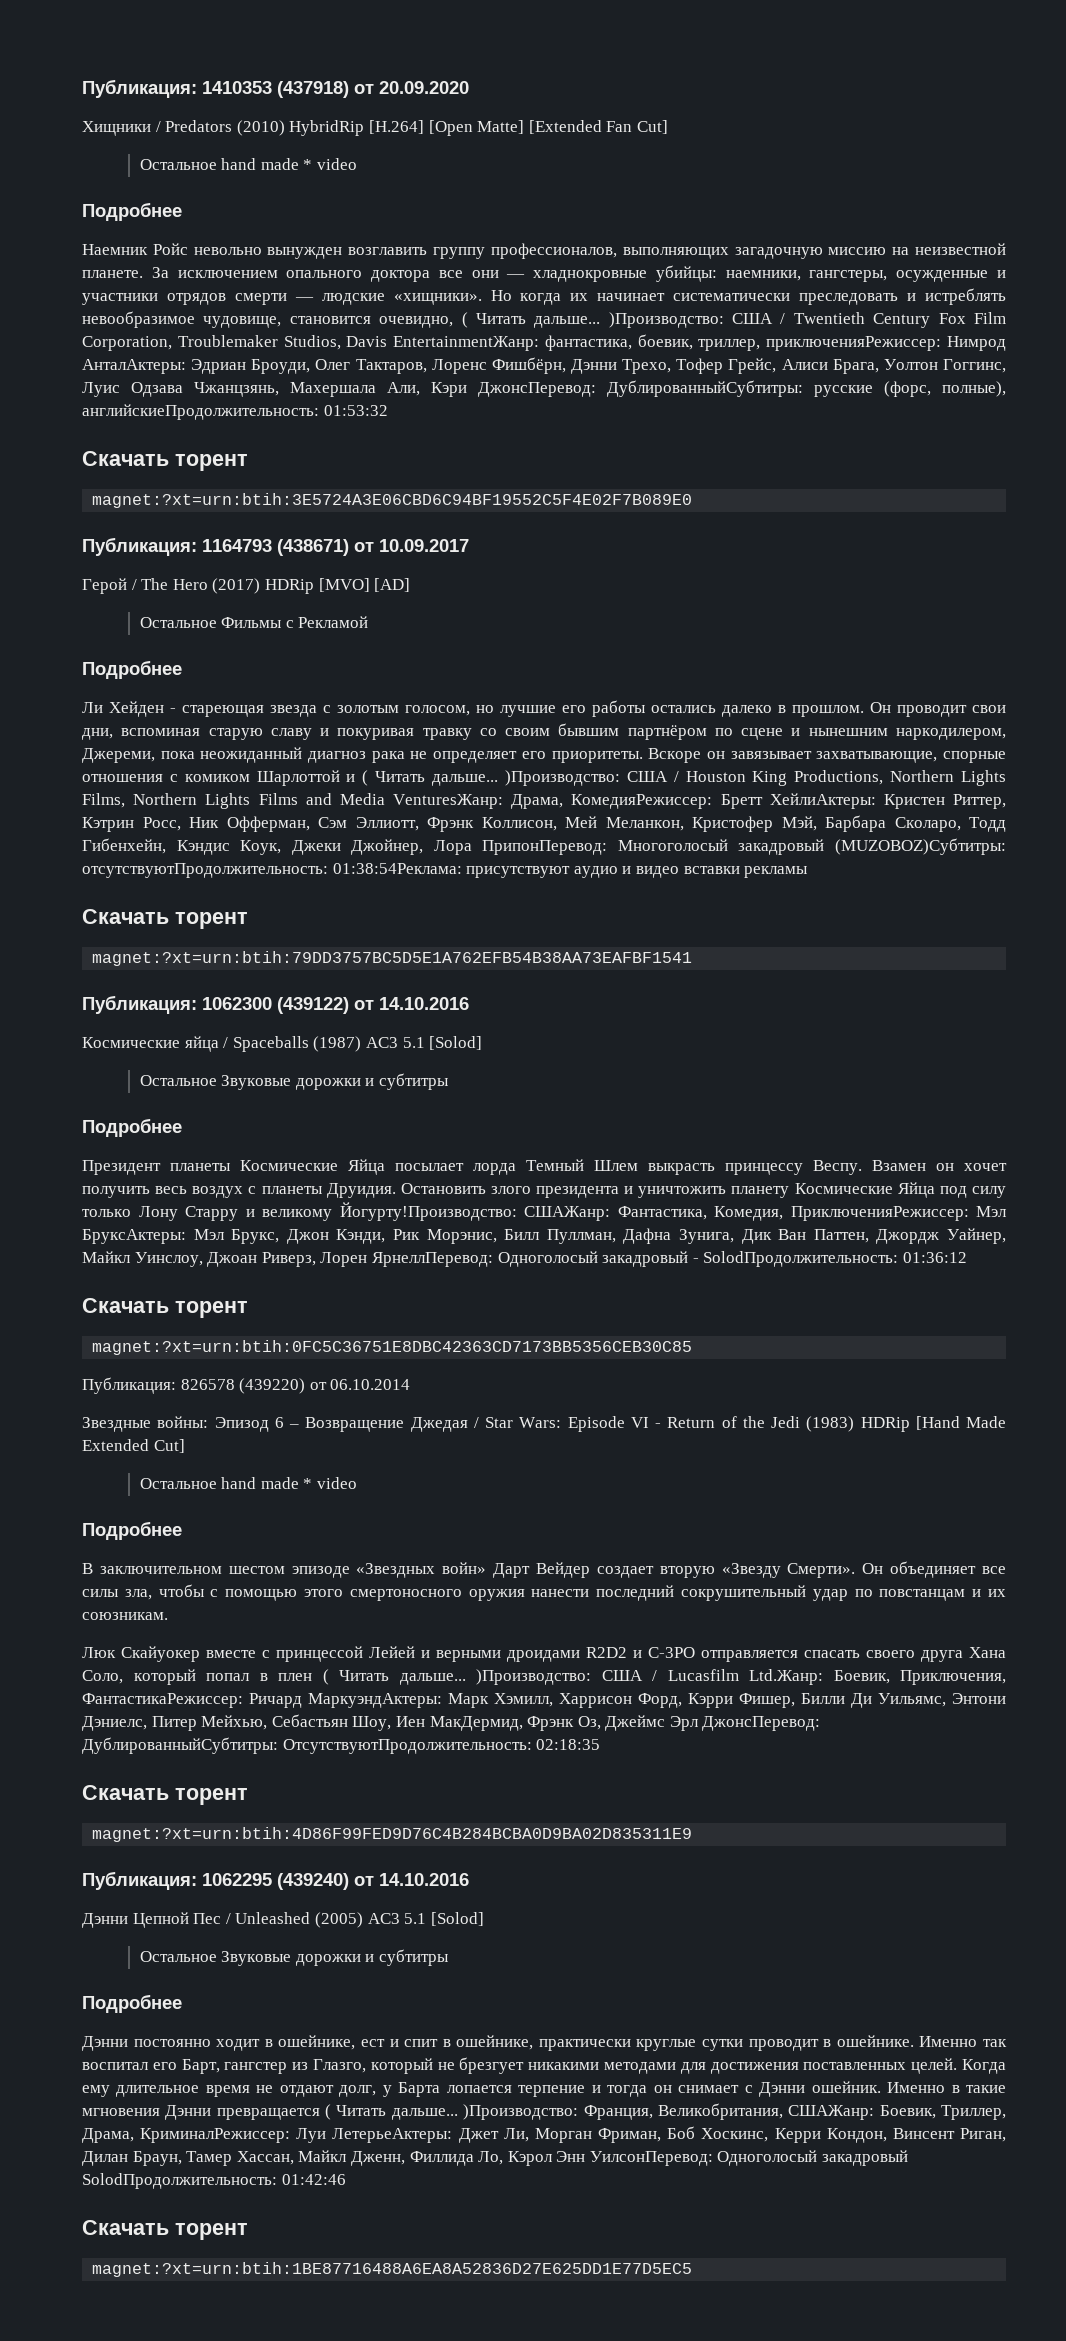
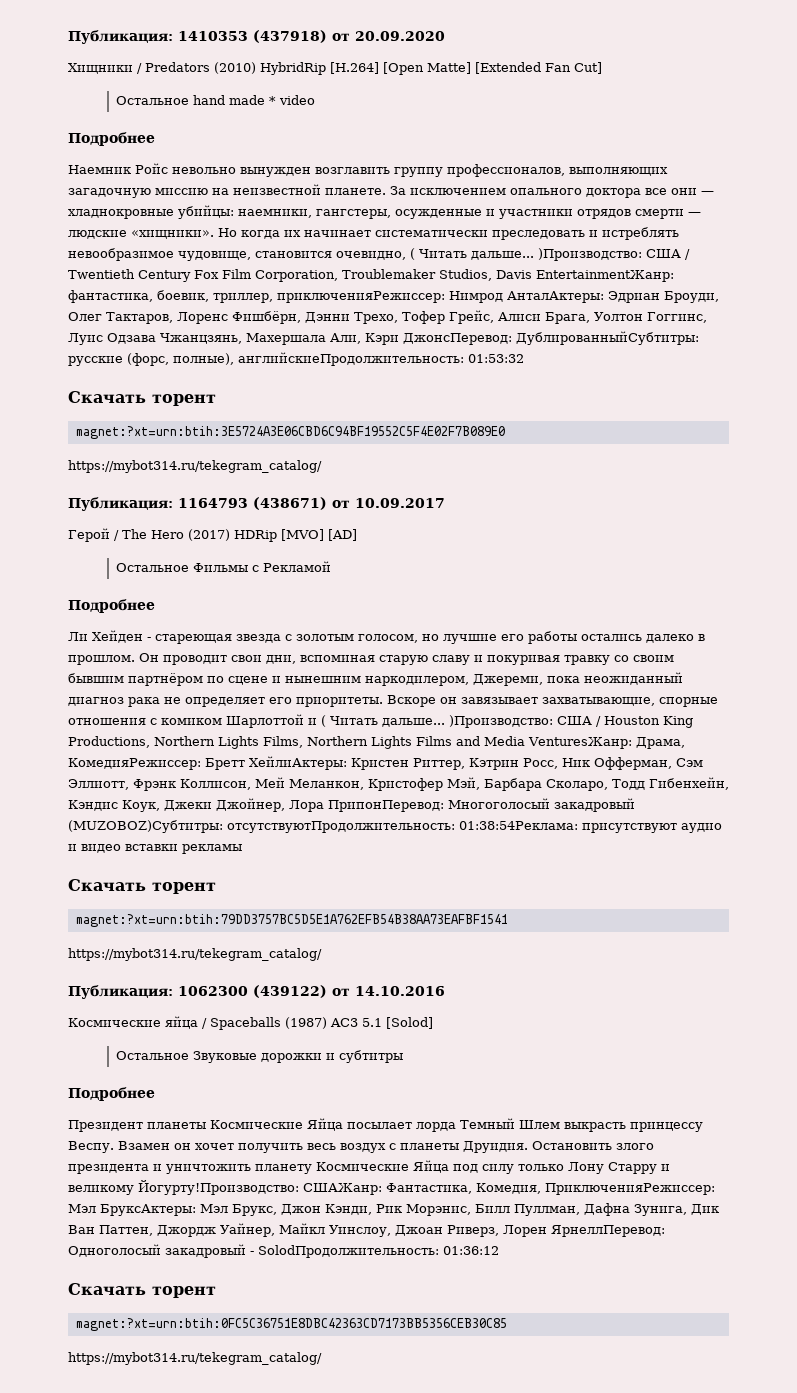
  magnet:?xt=urn:btih:3E5724A3E06CBD6C94BF19552C5F4E02F7B089E0
+ https://mybot314.ru/tekegram_catalog/
  magnet:?xt=urn:btih:79DD3757BC5D5E1A762EFB54B38AA73EAFBF1541
+ https://mybot314.ru/tekegram_catalog/
  magnet:?xt=urn:btih:0FC5C36751E8DBC42363CD7173BB5356CEB30C85
- Публикация: 826578 (439220) от 06.10.2014
- Звездные войны: Эпизод 6 – Возвращение Джедая / Star Wars: Episode VI - Return of the Jedi (1983) HDRip [Hand Made Extended Cut]
- Остальное hand made * video
- Подробнее
- В заключительном шестом эпизоде «Звездных войн» Дарт Вейдер создает вторую «Звезду Смерти». Он объединяет все силы зла, чтобы с помощью этого смертоносного оружия нанести последний сокрушительный удар по повстанцам и их союзникам.
- Люк Скайуокер вместе с принцессой Лейей и верными дроидами R2D2 и C-3PO отправляется спасать своего друга Хана Соло, который попал в плен ( Читать дальше... )Производство: США / Lucasfilm Ltd.Жанр: Боевик, Приключения, ФантастикаРежиссер: Ричард МаркуэндАктеры: Марк Хэмилл, Харрисон Форд, Кэрри Фишер, Билли Ди Уильямс, Энтони Дэниелс, Питер Мейхью, Себастьян Шоу, Иен МакДермид, Фрэнк Оз, Джеймс Эрл ДжонсПеревод: ДублированныйСубтитры: ОтсутствуютПродолжительность: 02:18:35
- Скачать торент
- magnet:?xt=urn:btih:4D86F99FED9D76C4B284BCBA0D9BA02D835311E9
- Публикация: 1062295 (439240) от 14.10.2016
- Дэнни Цепной Пес / Unleashed (2005) AC3 5.1 [Solod]
- Остальное Звуковые дорожки и субтитры
- Подробнее
- Дэнни постоянно ходит в ошейнике, ест и спит в ошейнике, практически круглые сутки проводит в ошейнике. Именно так воспитал его Барт, гангстер из Глазго, который не брезгует никакими методами для достижения поставленных целей. Когда ему длительное время не отдают долг, у Барта лопается терпение и тогда он снимает с Дэнни ошейник. Именно в такие мгновения Дэнни превращается ( Читать дальше... )Производство: Франция, Великобритания, СШАЖанр: Боевик, Триллер, Драма, КриминалРежиссер: Луи ЛетерьеАктеры: Джет Ли, Морган Фриман, Боб Хоскинс, Керри Кондон, Винсент Риган, Дилан Браун, Тамер Хассан, Майкл Дженн, Филлида Ло, Кэрол Энн УилсонПеревод: Одноголосый закадровый SolodПродолжительность: 01:42:46
- Скачать торент
- magnet:?xt=urn:btih:1BE87716488A6EA8A52836D27E625DD1E77D5EC5
+ https://mybot314.ru/tekegram_catalog/

